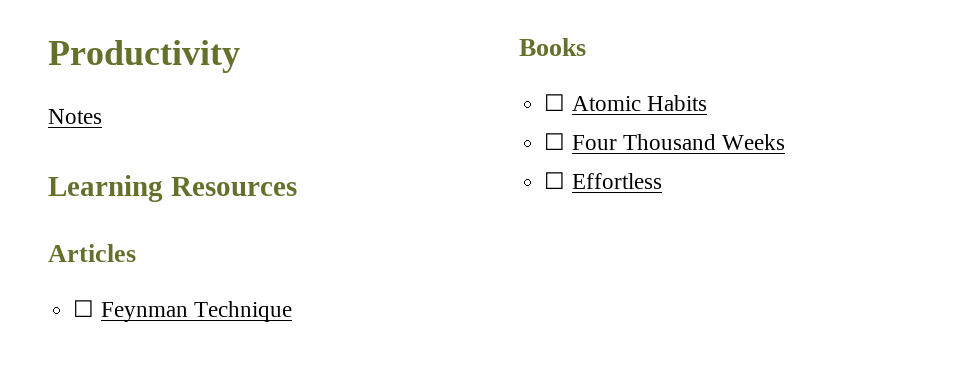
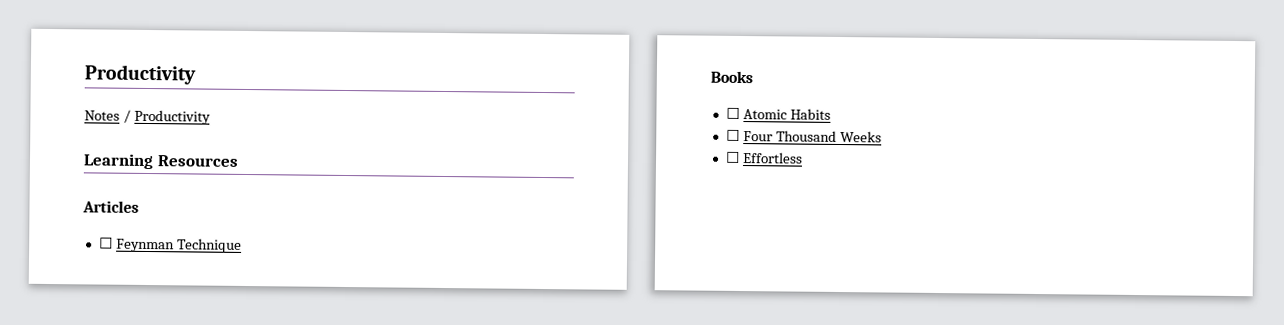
- Notes
+ Notes / Productivity

